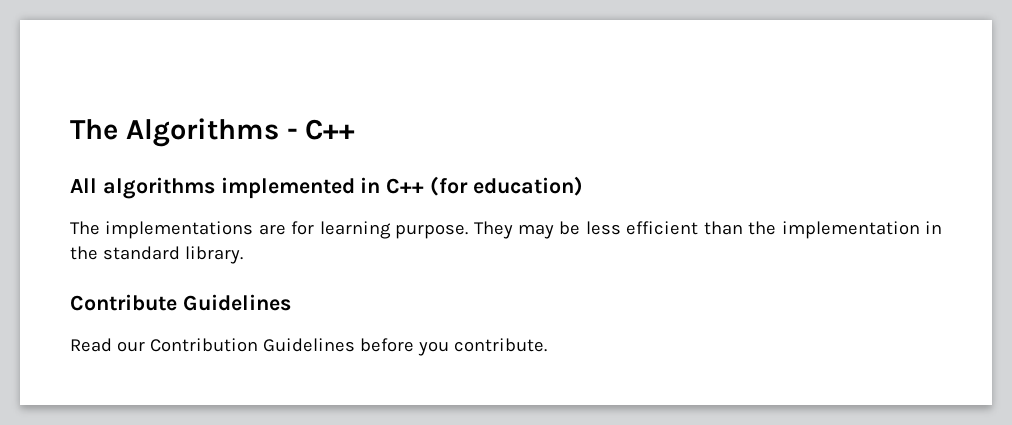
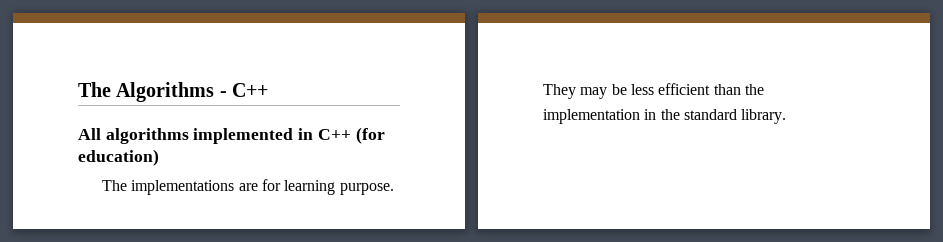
- Contribute Guidelines
- Read our Contribution Guidelines before you contribute.

